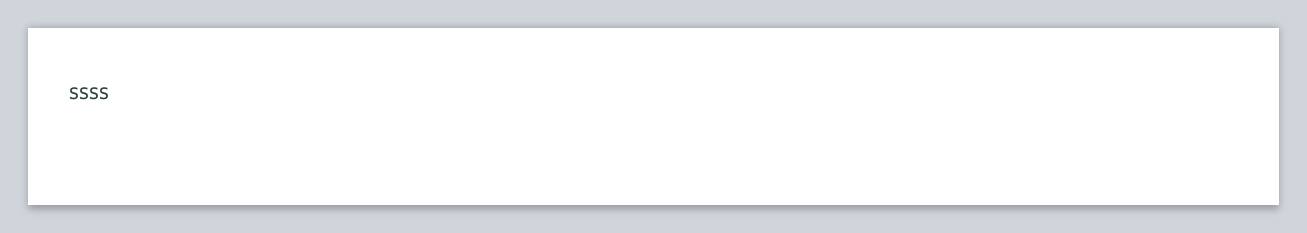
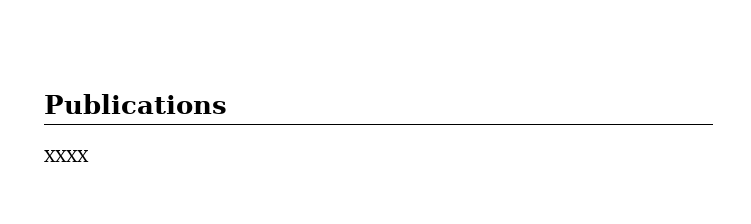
- ssss
+ Publications
+ XXXX

